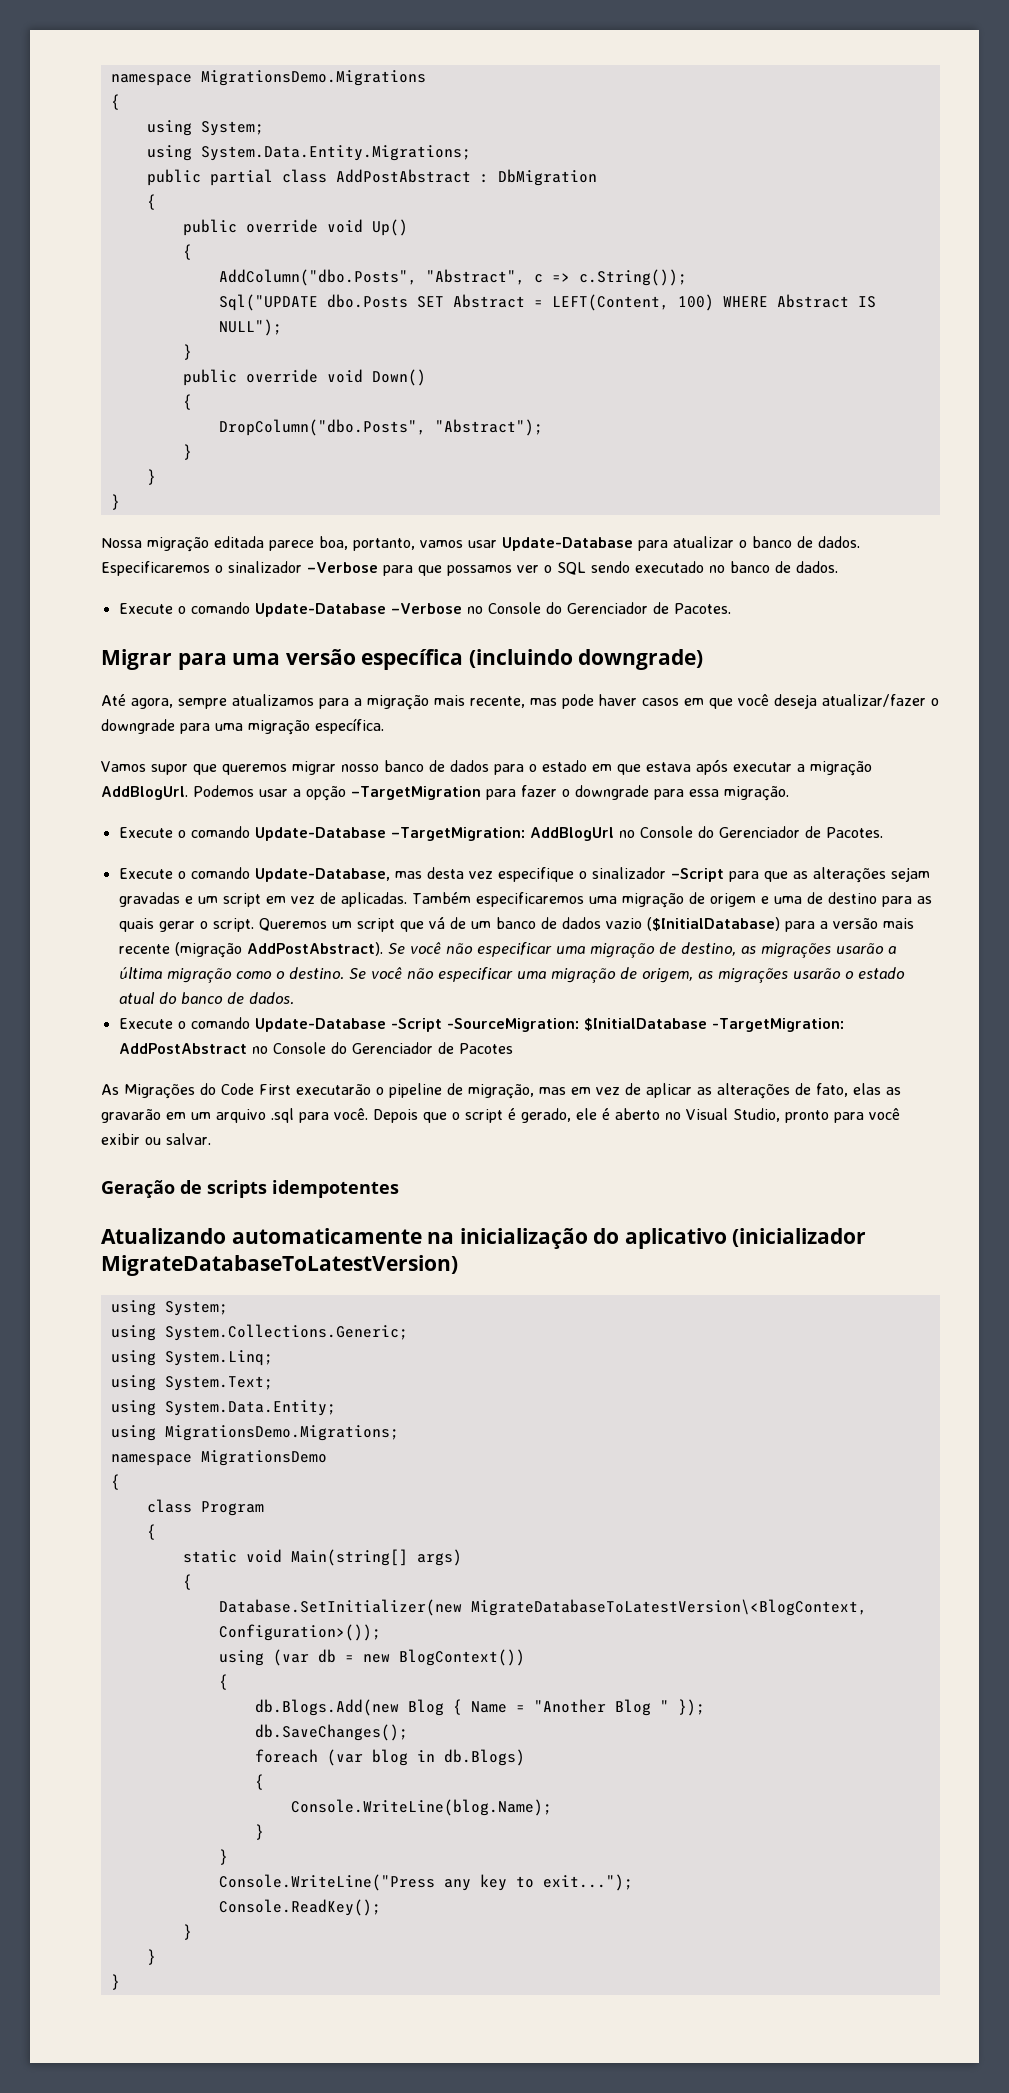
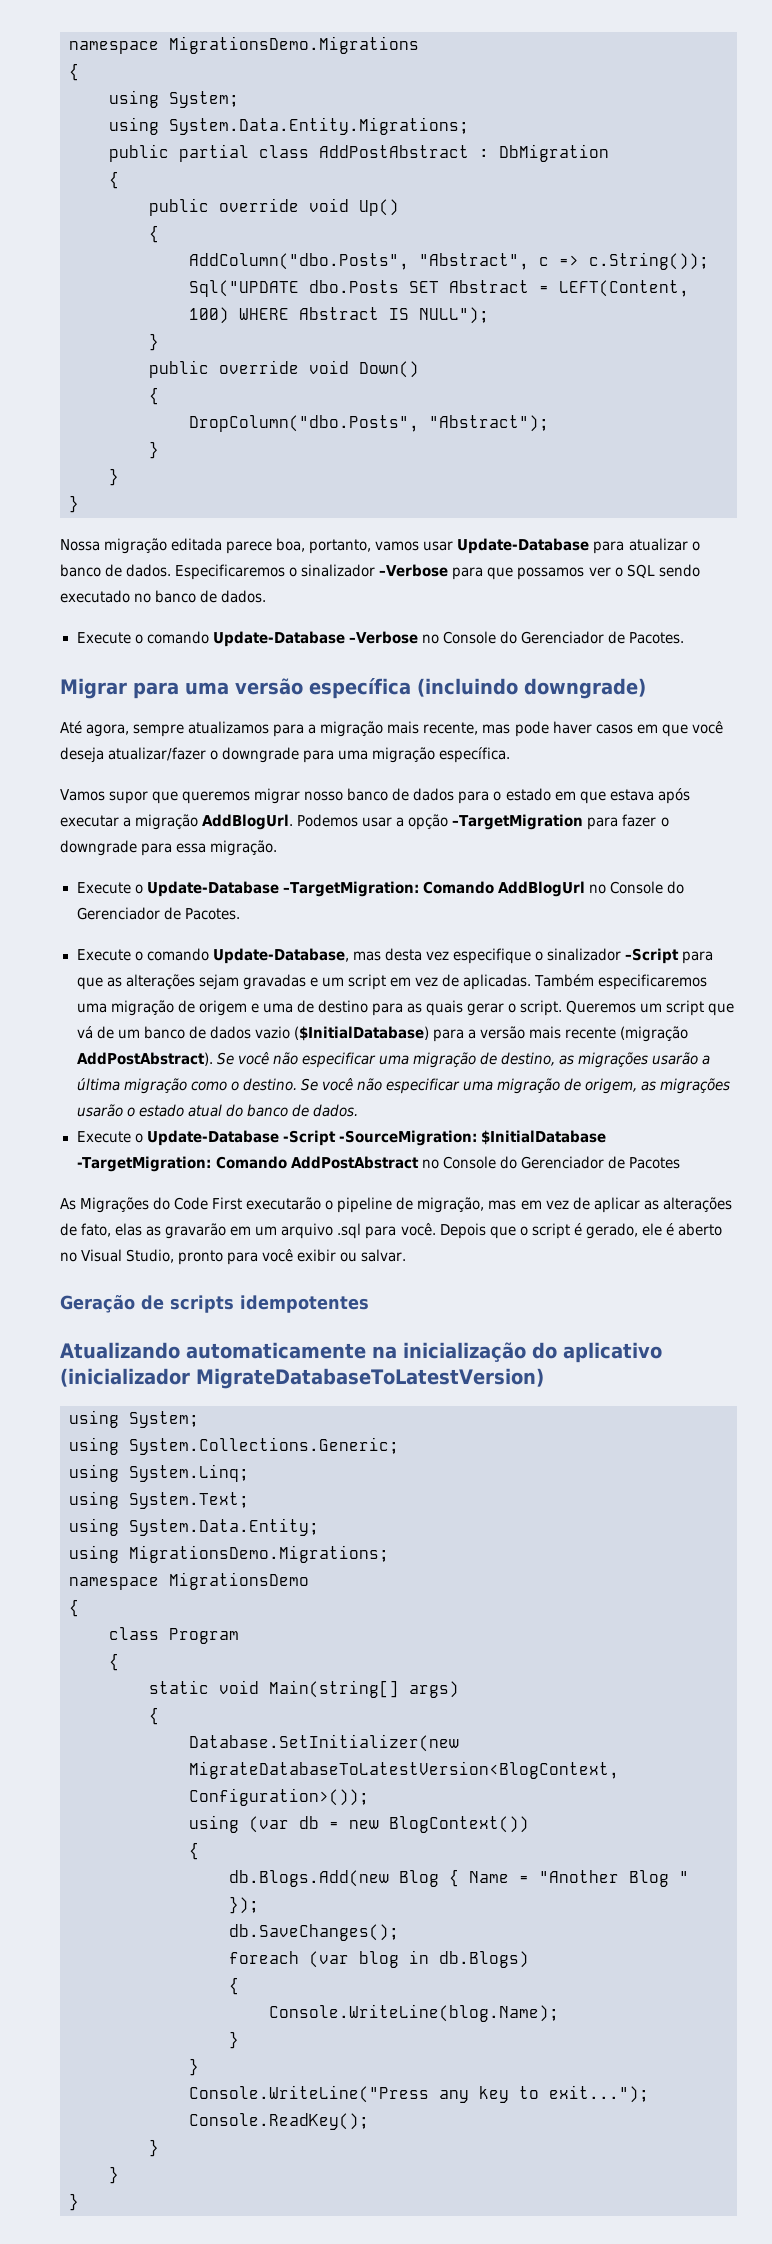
- Execute o comando Update-Database –TargetMigration: AddBlogUrl no Console do Gerenciador de Pacotes.
+ Execute o Update-Database –TargetMigration: Comando AddBlogUrl no Console do Gerenciador de Pacotes.
- Execute o comando Update-Database -Script -SourceMigration: $InitialDatabase -TargetMigration: AddPostAbstract no Console do Gerenciador de Pacotes
+ Execute o Update-Database -Script -SourceMigration: $InitialDatabase -TargetMigration: Comando AddPostAbstract no Console do Gerenciador de Pacotes
- Database.SetInitializer(new MigrateDatabaseToLatestVersion\<BlogContext, Configuration>());
+ Database.SetInitializer(new MigrateDatabaseToLatestVersion<BlogContext, Configuration>());

